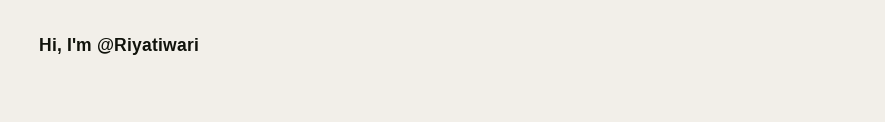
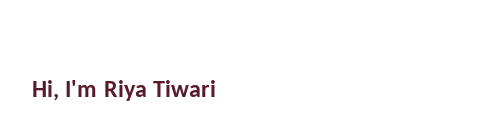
- Hi, I'm @Riyatiwari
+ Hi, I'm Riya Tiwari

